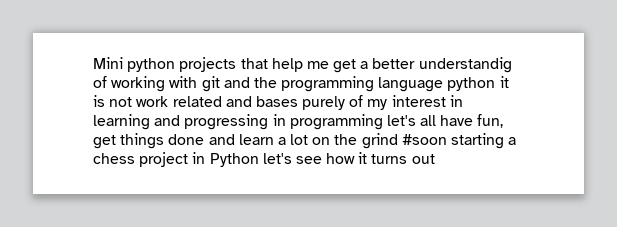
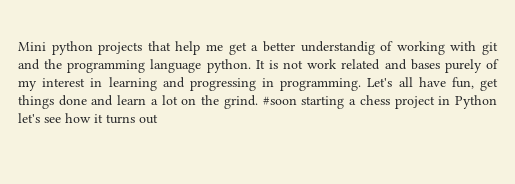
- Mini python projects that help me get a better understandig of working with git and the programming language python it is not work related and bases purely of my interest in learning and progressing in programming let's all have fun, get things done and learn a lot on the grind #soon starting a chess project in Python let's see how it turns out
+ Mini python projects that help me get a better understandig of working with git and the programming language python. It is not work related and bases purely of my interest in learning and progressing in programming. Let's all have fun, get things done and learn a lot on the grind. #soon starting a chess project in Python let's see how it turns out

